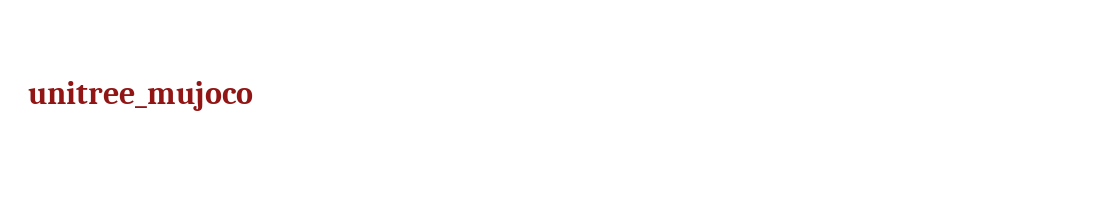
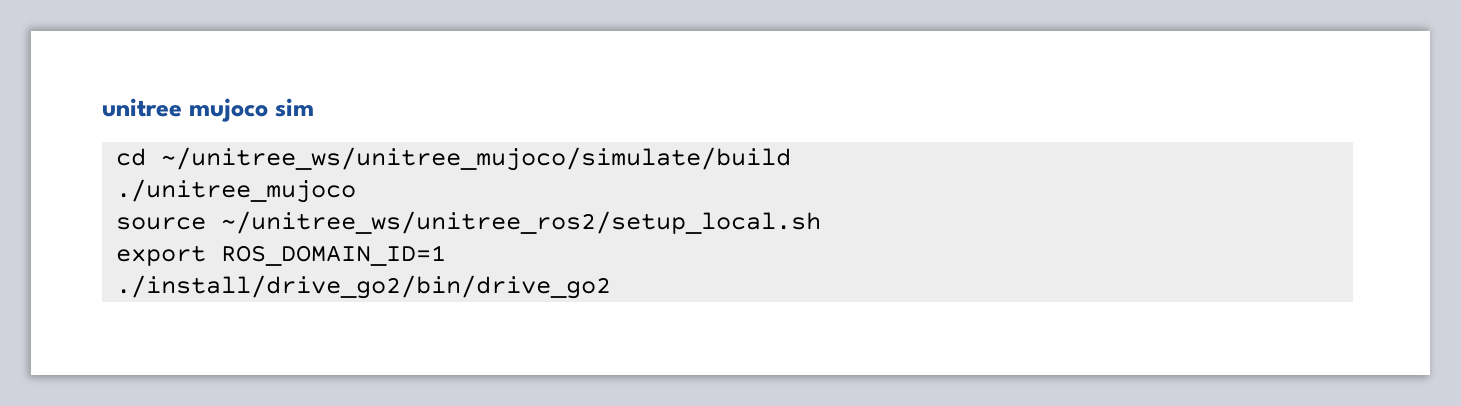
- unitree_mujoco
+ unitree mujoco sim
+ cd ~/unitree_ws/unitree_mujoco/simulate/build
+ ./unitree_mujoco
+ source ~/unitree_ws/unitree_ros2/setup_local.sh
+ export ROS_DOMAIN_ID=1
+ ./install/drive_go2/bin/drive_go2

